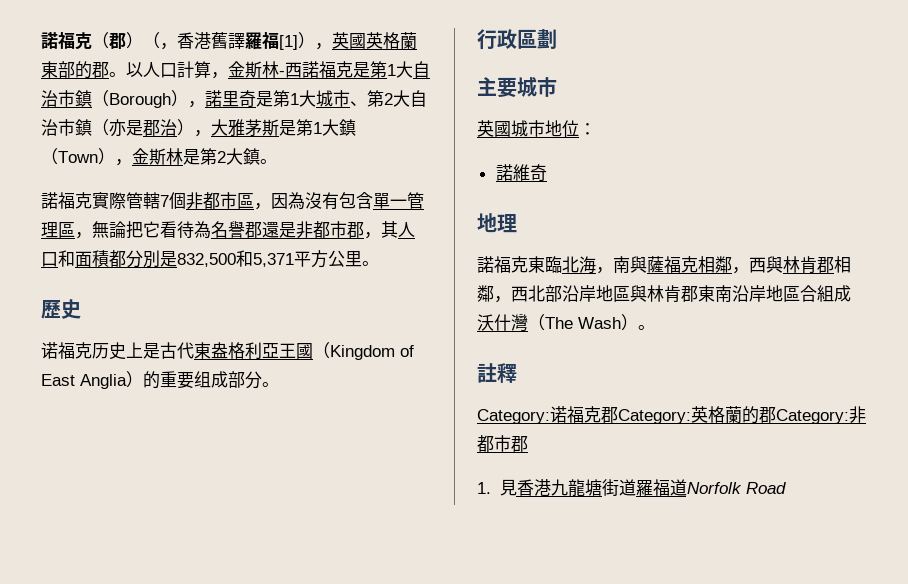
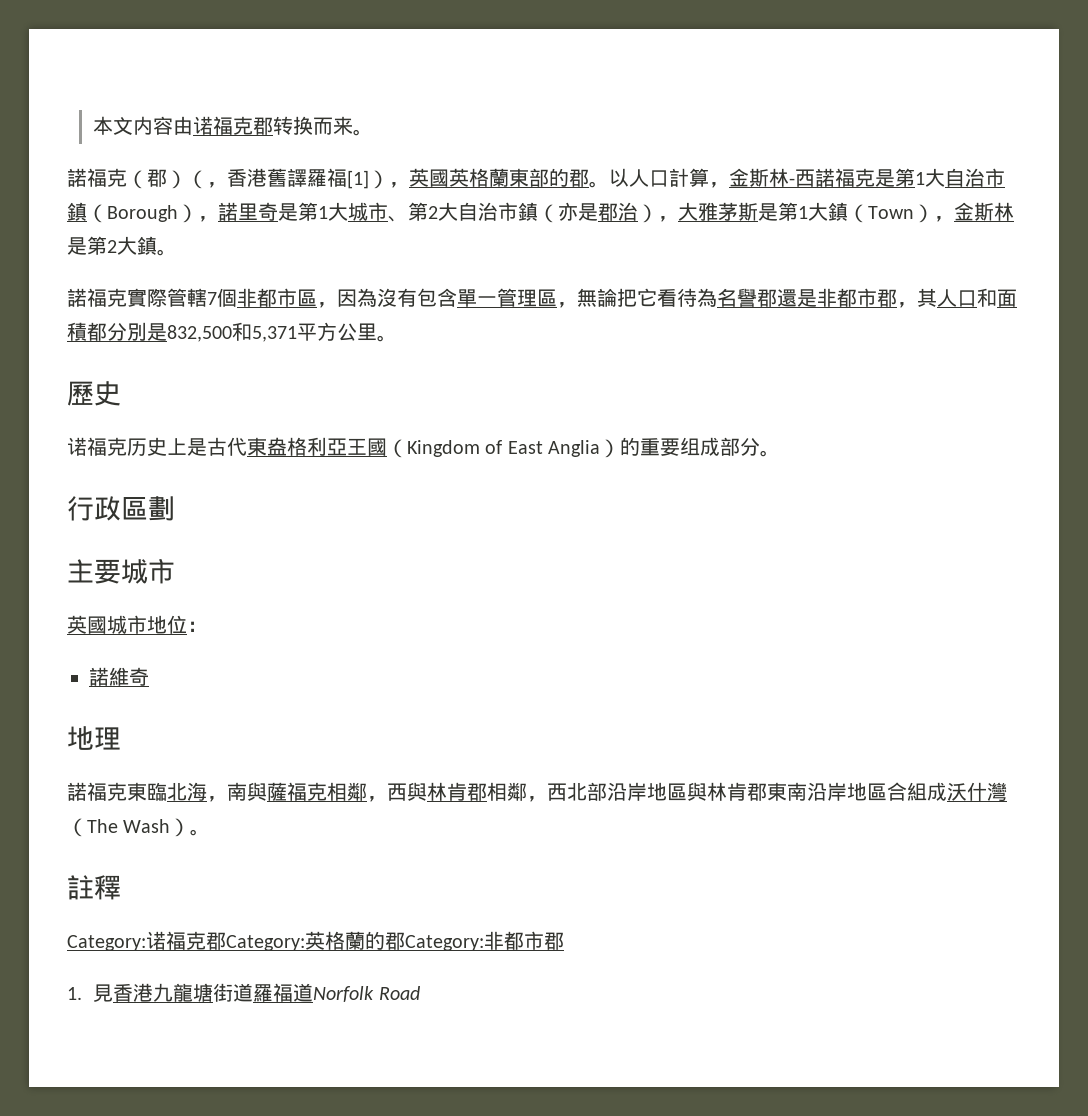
+ 本文内容由诺福克郡转换而来。

